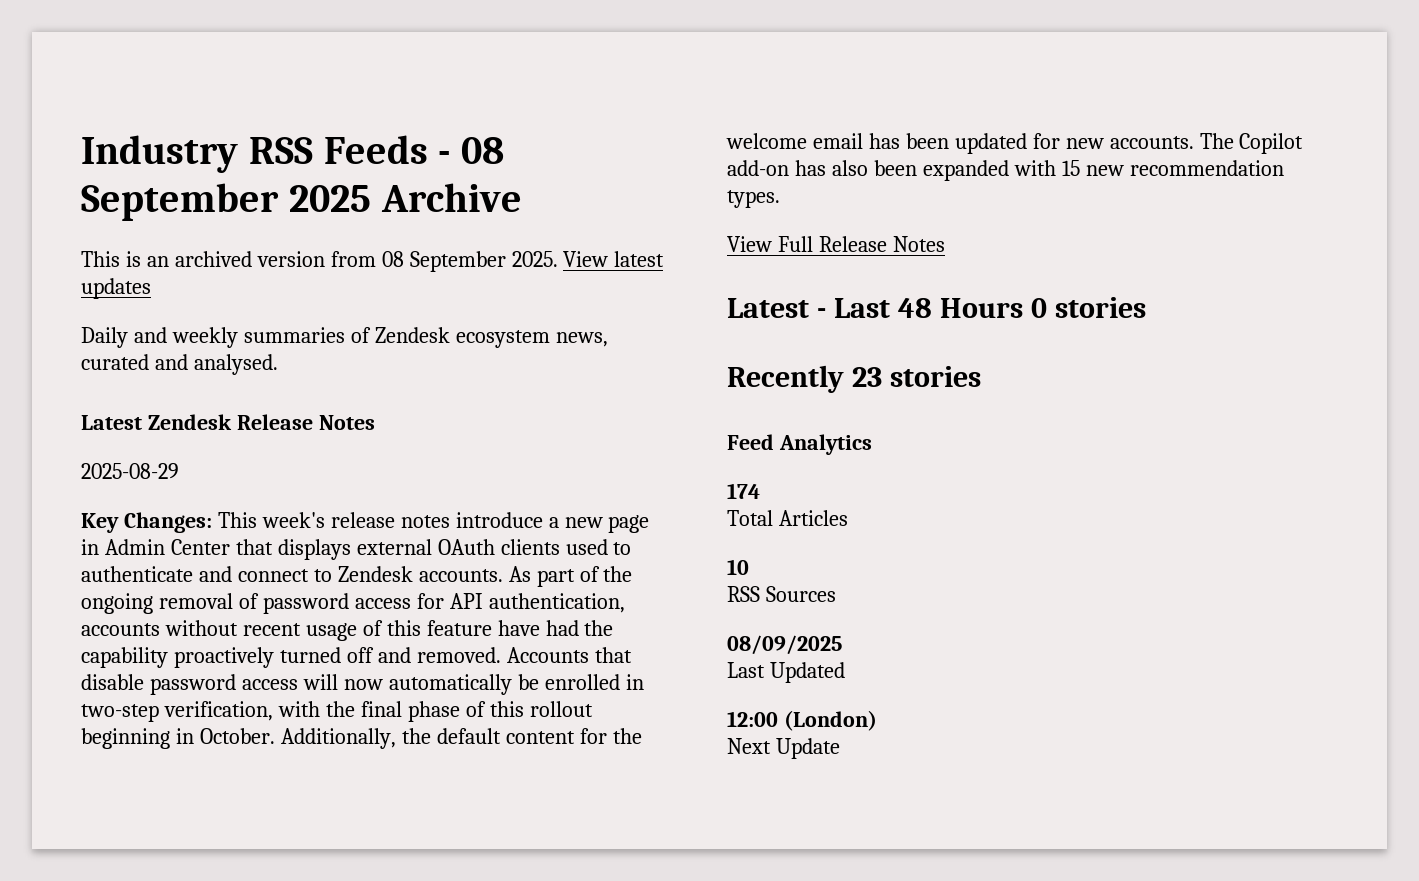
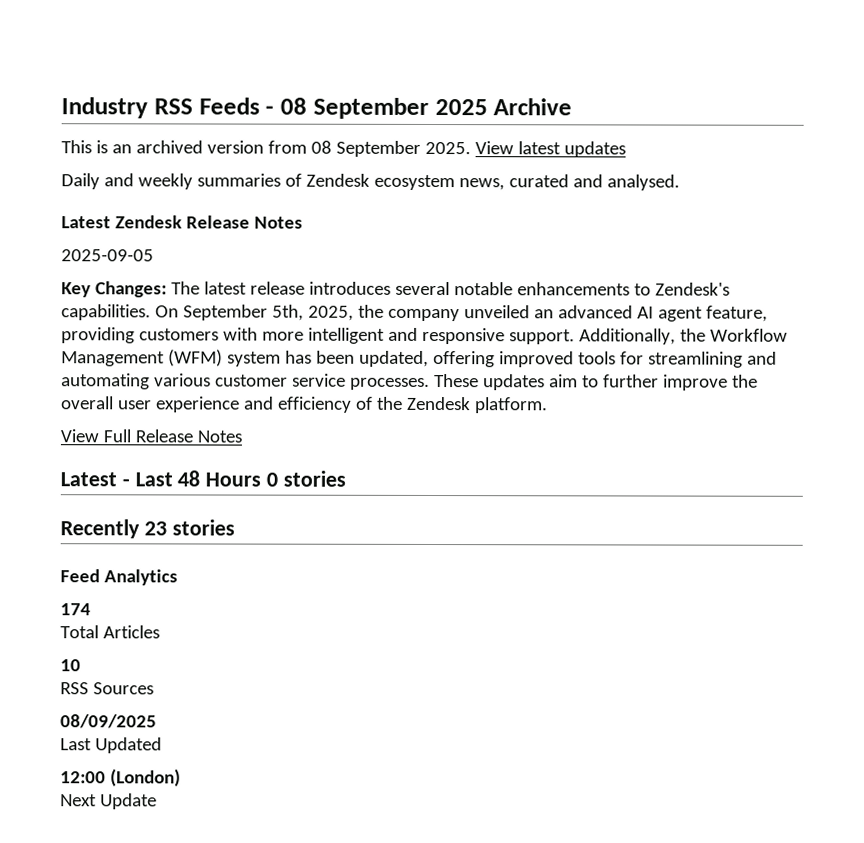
- 2025-08-29
+ 2025-09-05
- Key Changes: This week's release notes introduce a new page in Admin Center that displays external OAuth clients used to authenticate and connect to Zendesk accounts. As part of the ongoing removal of password access for API authentication, accounts without recent usage of this feature have had the capability proactively turned off and removed. Accounts that disable password access will now automatically be enrolled in two-step verification, with the final phase of this rollout beginning in October. Additionally, the default content for the welcome email has been updated for new accounts. The Copilot add-on has also been expanded with 15 new recommendation types.
+ Key Changes: The latest release introduces several notable enhancements to Zendesk's capabilities. On September 5th, 2025, the company unveiled an advanced AI agent feature, providing customers with more intelligent and responsive support. Additionally, the Workflow Management (WFM) system has been updated, offering improved tools for streamlining and automating various customer service processes. These updates aim to further improve the overall user experience and efficiency of the Zendesk platform.

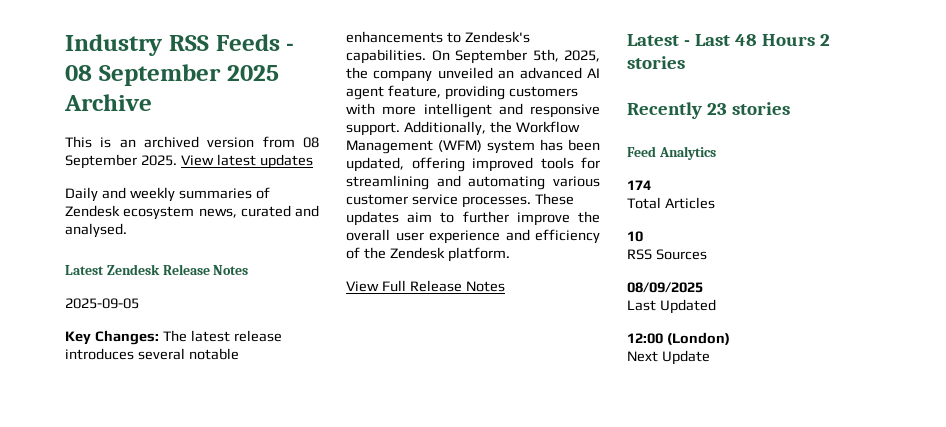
- Latest - Last 48 Hours 0 stories
+ Latest - Last 48 Hours 2 stories

